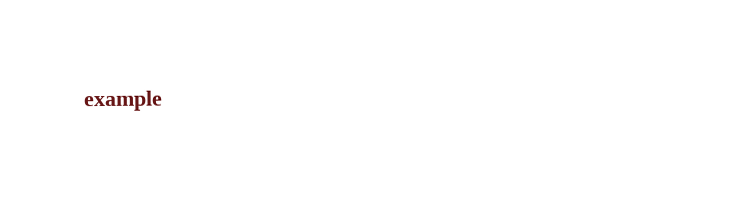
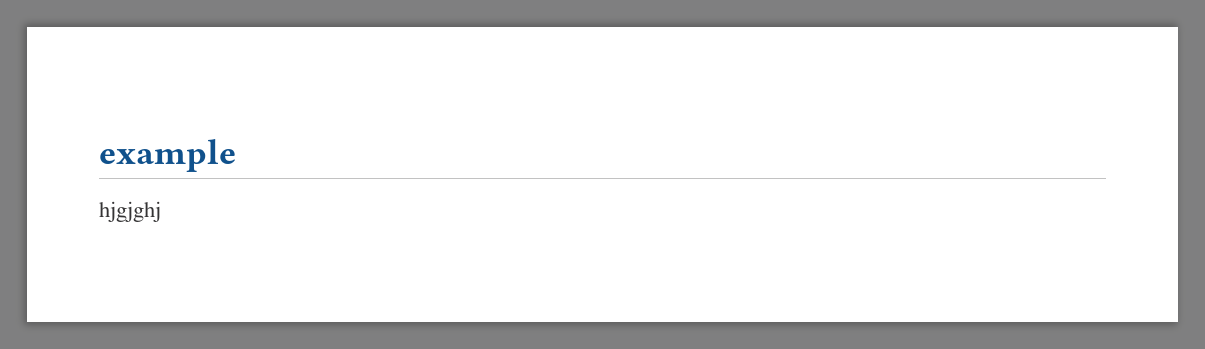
+ hjgjghj

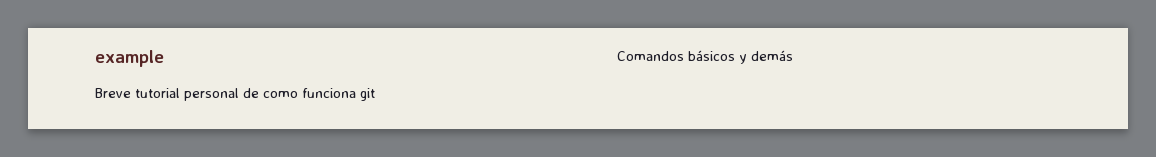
- hjgjghj
+ Breve tutorial personal de como funciona git
+ Comandos básicos y demás

